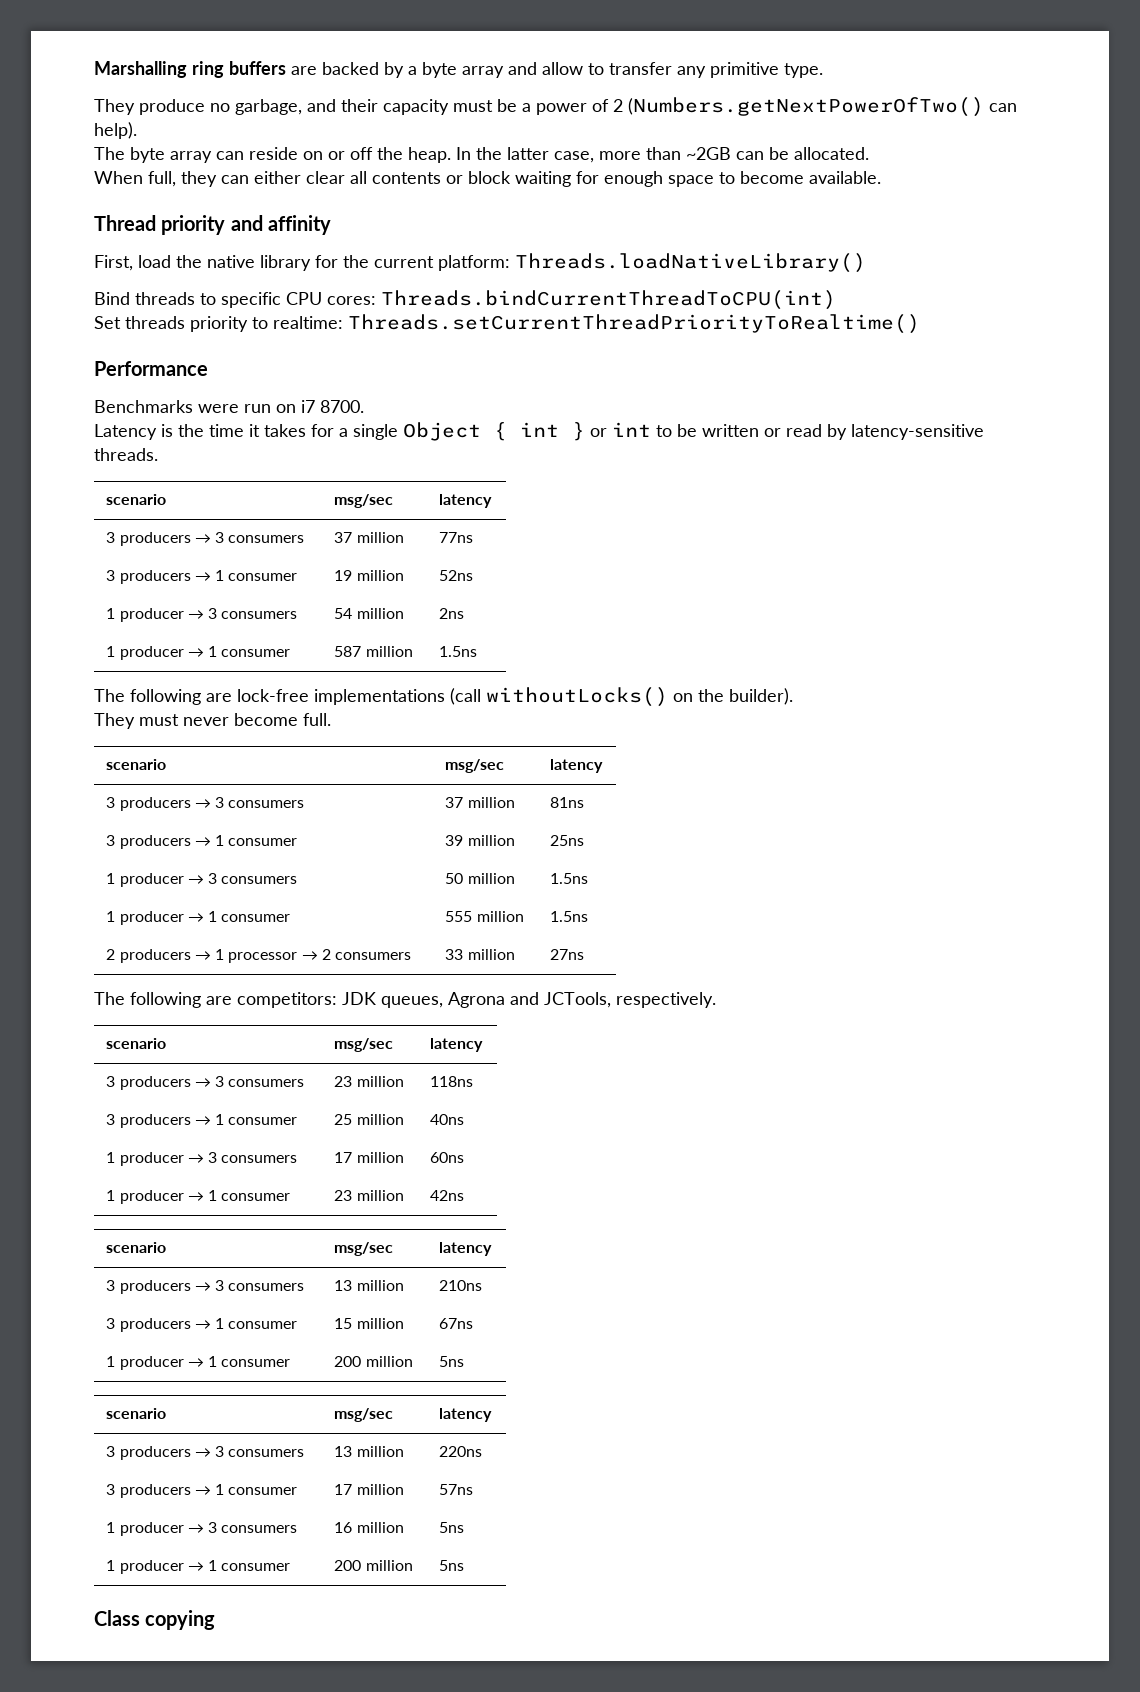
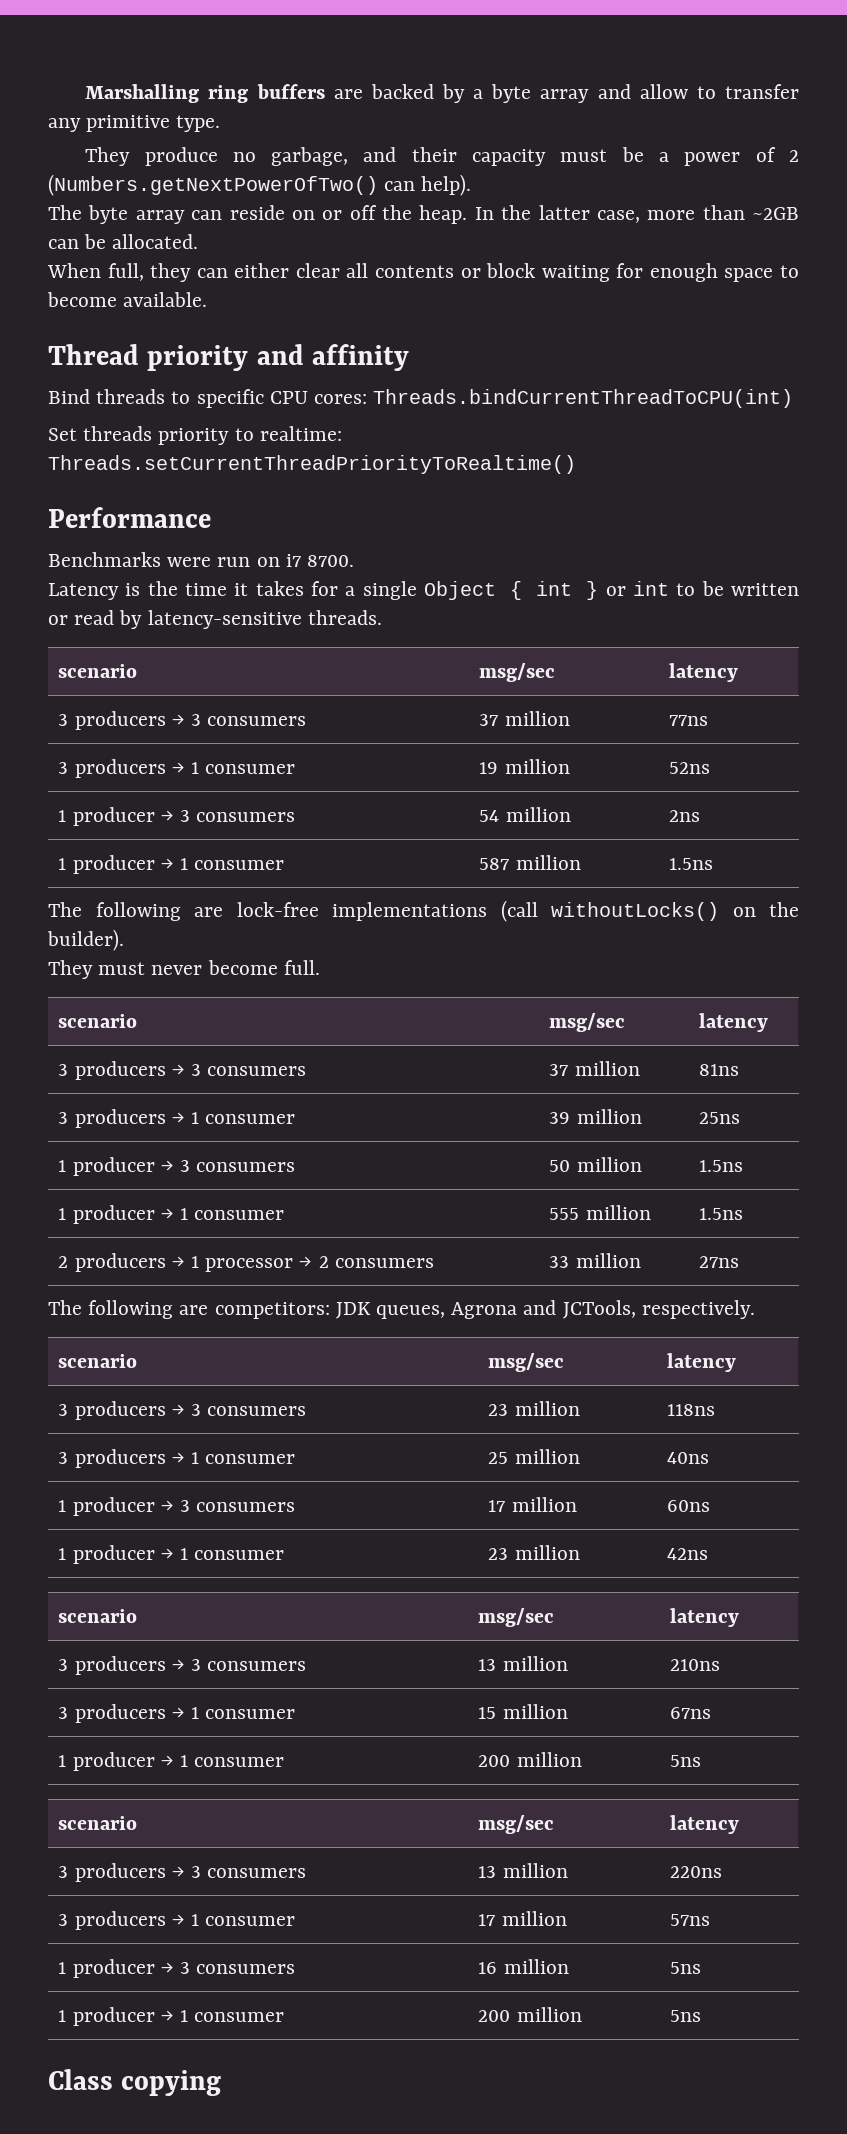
- First, load the native library for the current platform: Threads.loadNativeLibrary()

